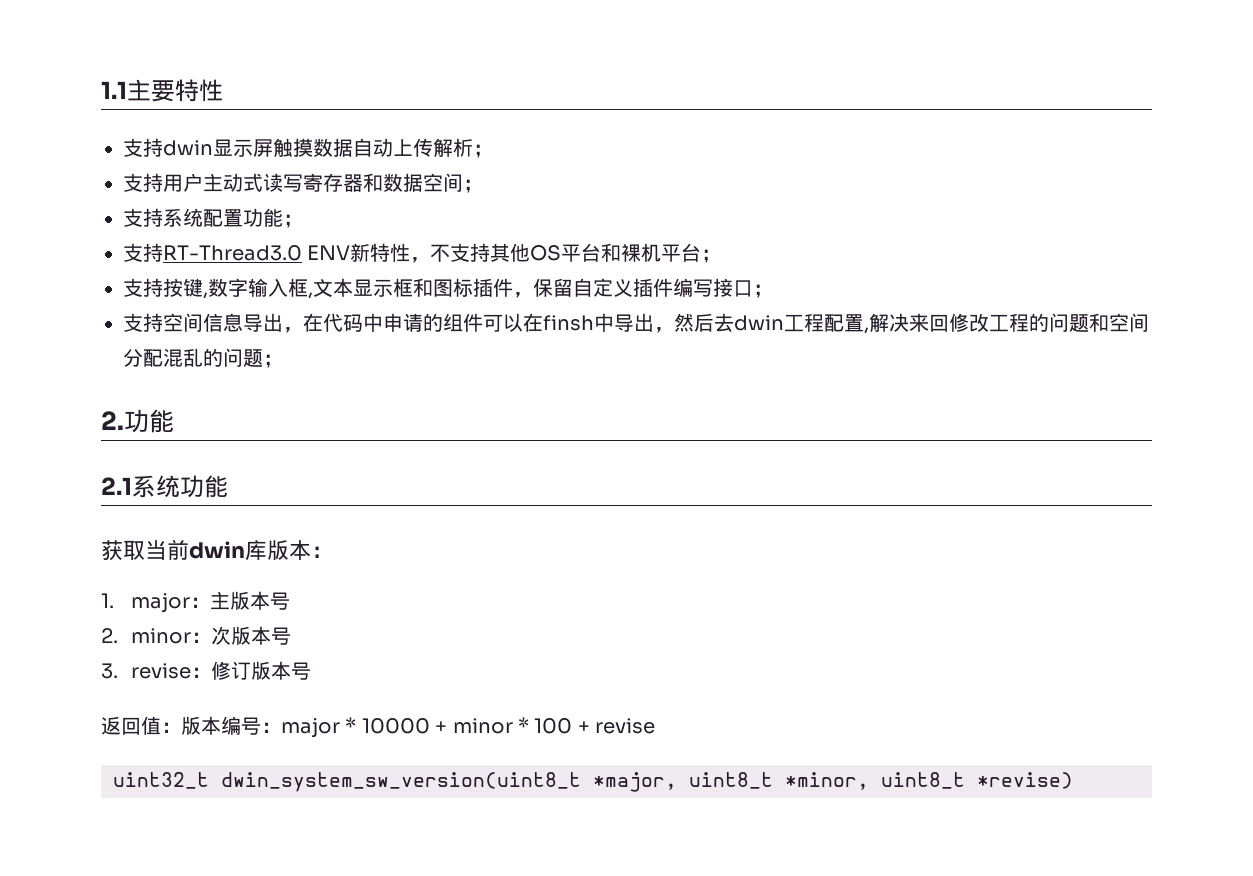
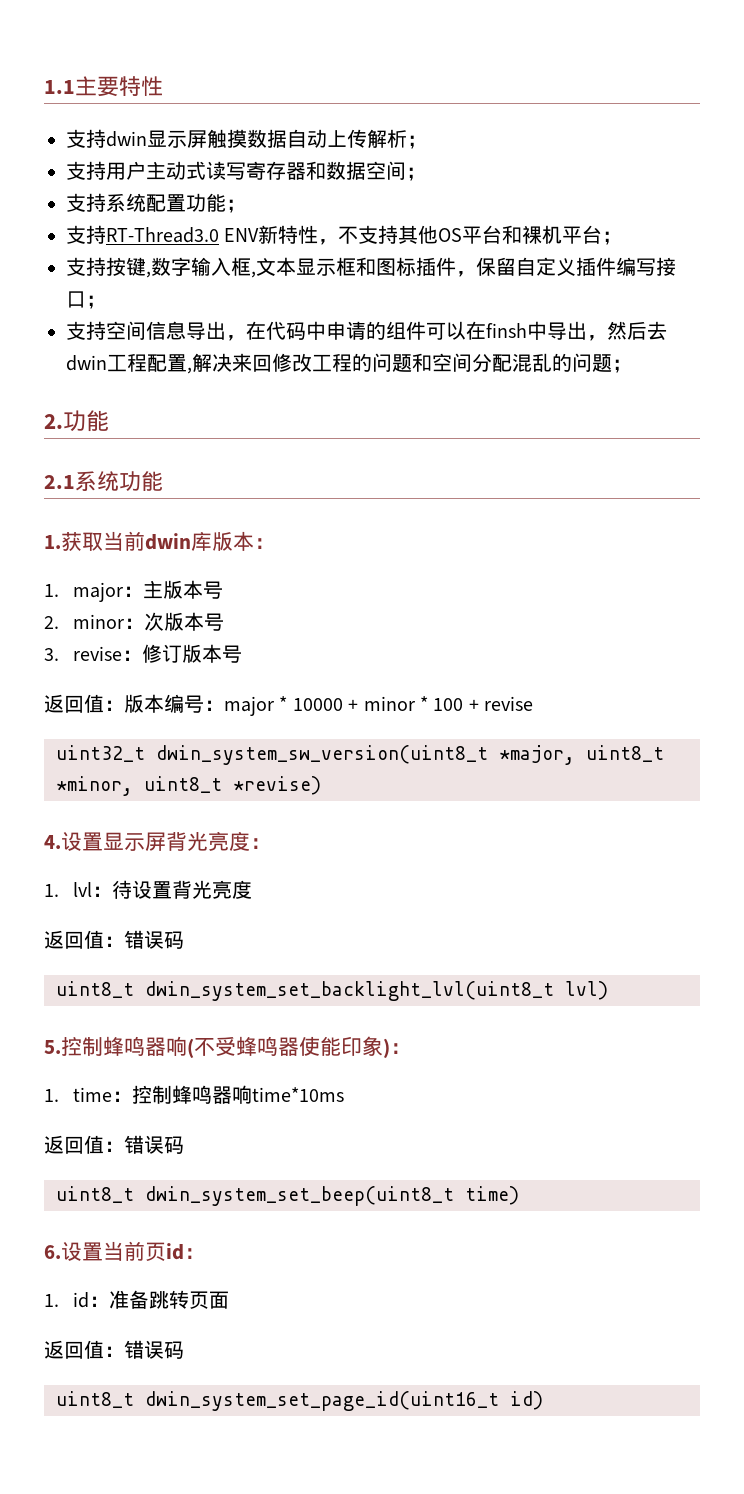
- 获取当前dwin库版本：
+ 1.获取当前dwin库版本：
+ 4.设置显示屏背光亮度：
+ 1. lvl：待设置背光亮度
+ 返回值：错误码
+ uint8_t dwin_system_set_backlight_lvl(uint8_t lvl)
+ 5.控制蜂鸣器响(不受蜂鸣器使能印象)：
+ 1. time：控制蜂鸣器响time*10ms
+ 返回值：错误码
+ uint8_t dwin_system_set_beep(uint8_t time)
+ 6.设置当前页id：
+ 1. id：准备跳转页面
+ 返回值：错误码
+ uint8_t dwin_system_set_page_id(uint16_t id)

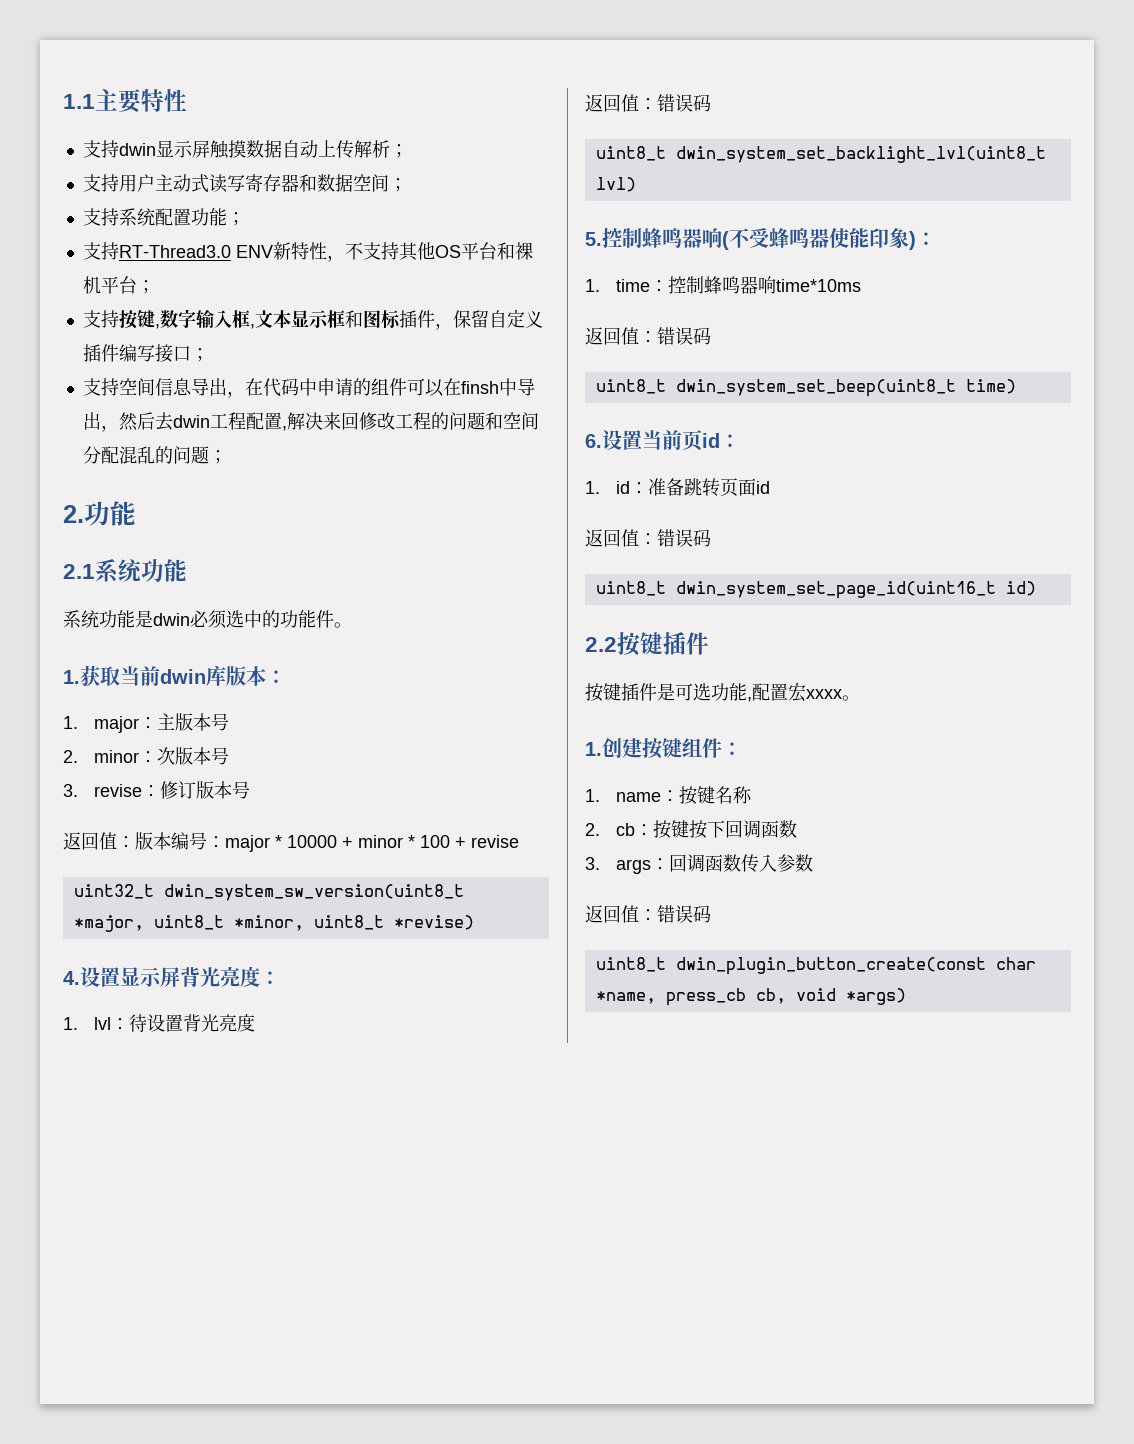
+ 系统功能是dwin必须选中的功能件。
- 1. id：准备跳转页面
+ 1. id：准备跳转页面id
+ 2.2按键插件
+ 按键插件是可选功能,配置宏xxxx。
+ 1.创建按键组件：
+ 1. name：按键名称
+ 2. cb：按键按下回调函数
+ 3. args：回调函数传入参数
+ 返回值：错误码
+ uint8_t dwin_plugin_button_create(const char *name, press_cb cb, void *args)

